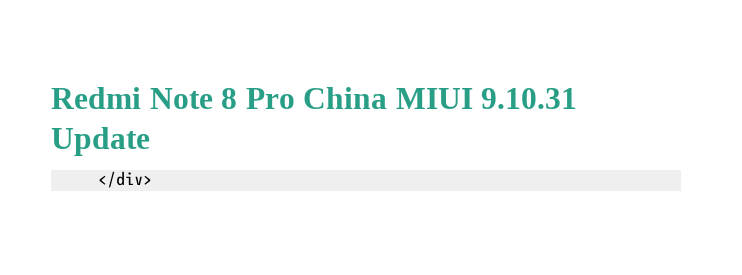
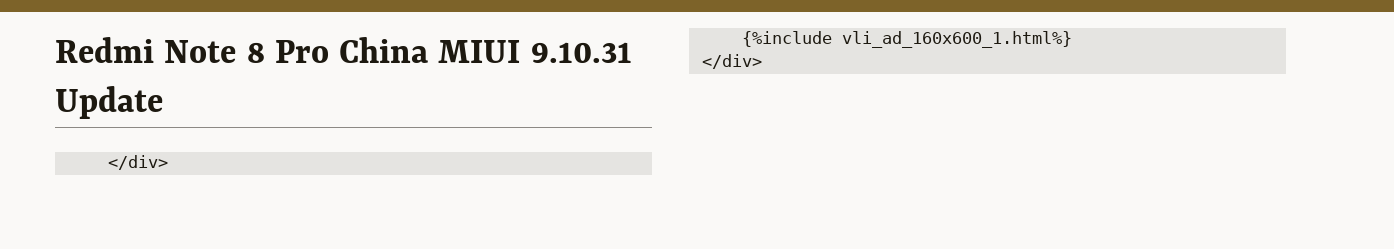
+ {%include vli_ad_160x600_1.html%}
+ </div>

